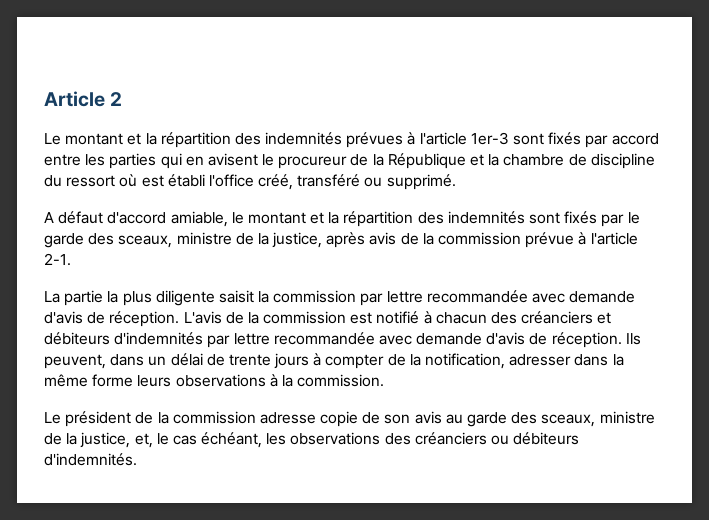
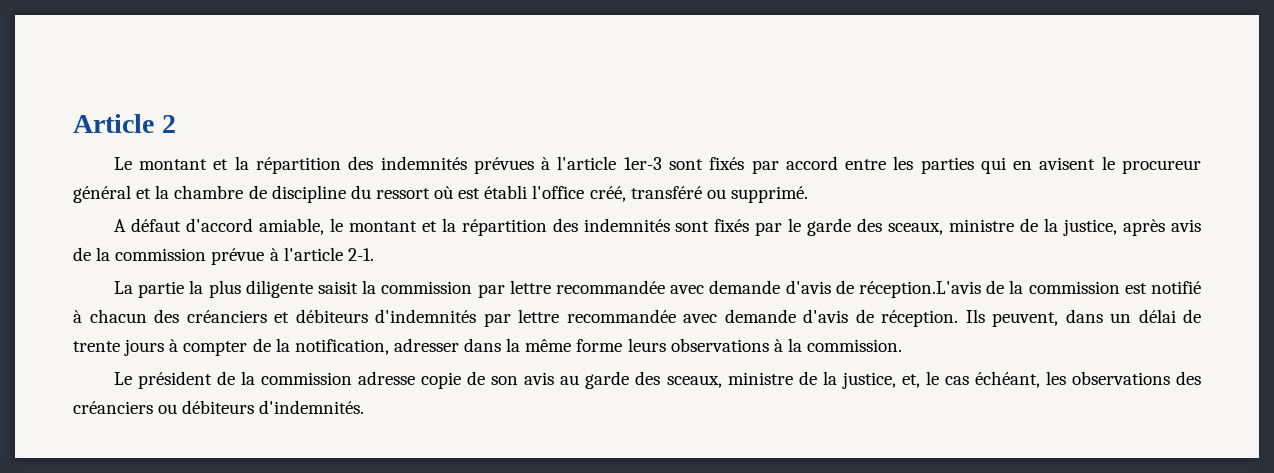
- Le montant et la répartition des indemnités prévues à l'article 1er-3 sont fixés par accord entre les parties qui en avisent le procureur de la République et la chambre de discipline du ressort où est établi l'office créé, transféré ou supprimé.
+ Le montant et la répartition des indemnités prévues à l'article 1er-3 sont fixés par accord entre les parties qui en avisent le procureur général et la chambre de discipline du ressort où est établi l'office créé, transféré ou supprimé.
- La partie la plus diligente saisit la commission par lettre recommandée avec demande d'avis de réception. L'avis de la commission est notifié à chacun des créanciers et débiteurs d'indemnités par lettre recommandée avec demande d'avis de réception.
+ La partie la plus diligente saisit la commission par lettre recommandée avec demande d'avis de réception.L'avis de la commission est notifié à chacun des créanciers et débiteurs d'indemnités par lettre recommandée avec demande d'avis de réception.

